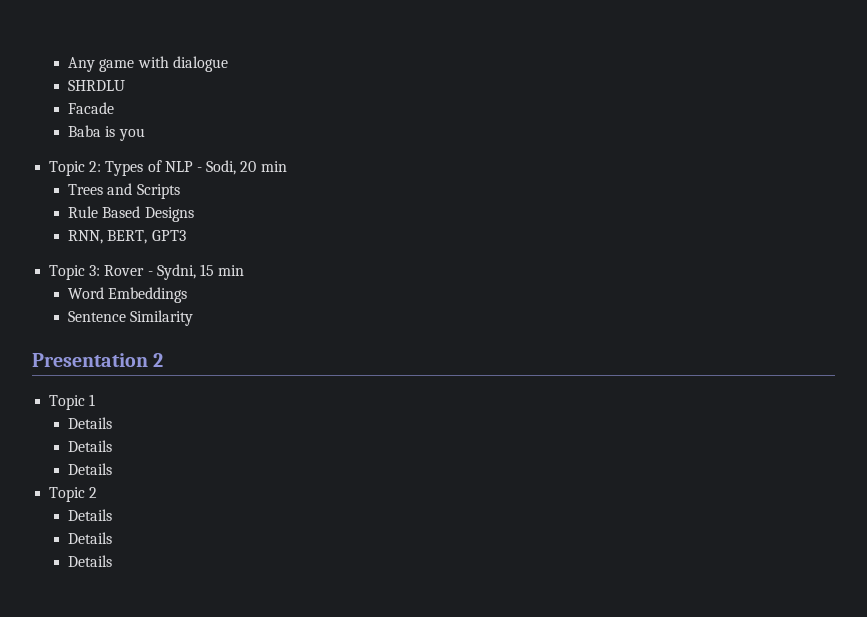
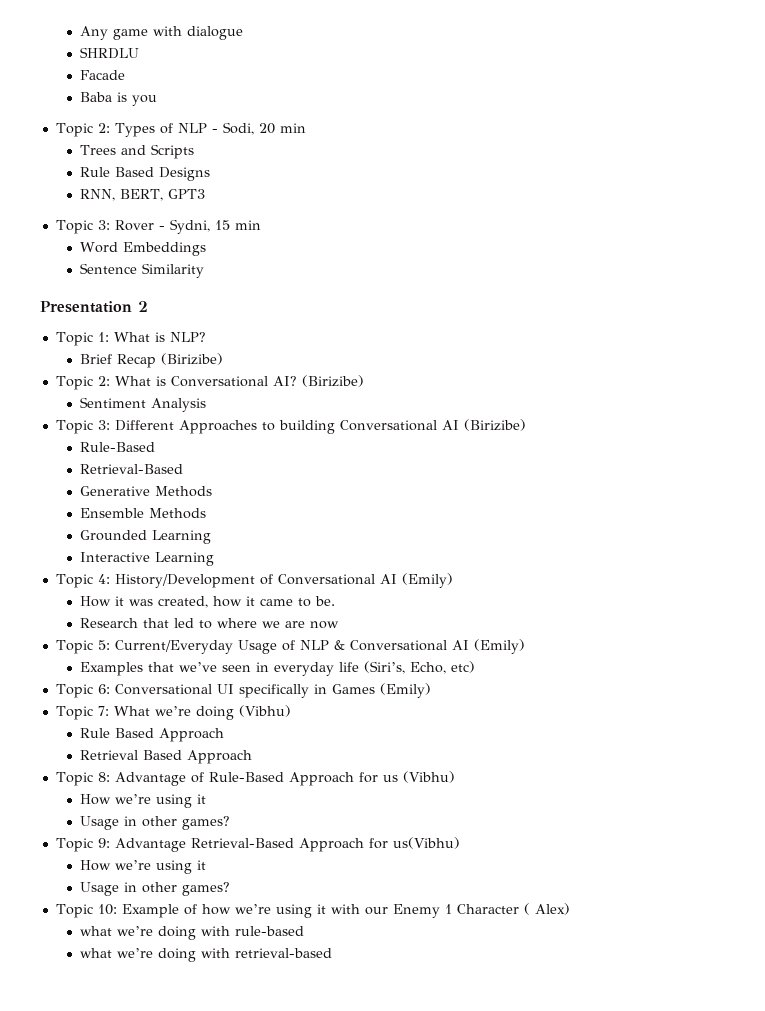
- Topic 1
- Details
- Details
- Details
- Topic 2
- Details
- Details
- Details
+ Topic 1: What is NLP?
+ Brief Recap (Birizibe)
+ Topic 2: What is Conversational AI? (Birizibe)
+ Sentiment Analysis
+ Topic 3: Different Approaches to building Conversational AI (Birizibe)
+ Rule-Based
+ Retrieval-Based
+ Generative Methods
+ Ensemble Methods
+ Grounded Learning
+ Interactive Learning
+ Topic 4: History/Development of Conversational AI (Emily)
+ How it was created, how it came to be.
+ Research that led to where we are now
+ Topic 5: Current/Everyday Usage of NLP & Conversational AI (Emily)
+ Examples that we’ve seen in everyday life (Siri’s, Echo, etc)
+ Topic 6: Conversational UI specifically in Games (Emily)
+ Topic 7: What we’re doing (Vibhu)
+ Rule Based Approach
+ Retrieval Based Approach
+ Topic 8: Advantage of Rule-Based Approach for us (Vibhu)
+ How we’re using it
+ Usage in other games?
+ Topic 9: Advantage Retrieval-Based Approach for us(Vibhu)
+ How we’re using it
+ Usage in other games?
+ Topic 10: Example of how we’re using it with our Enemy 1 Character ( Alex)
+ what we’re doing with rule-based
+ what we’re doing with retrieval-based

